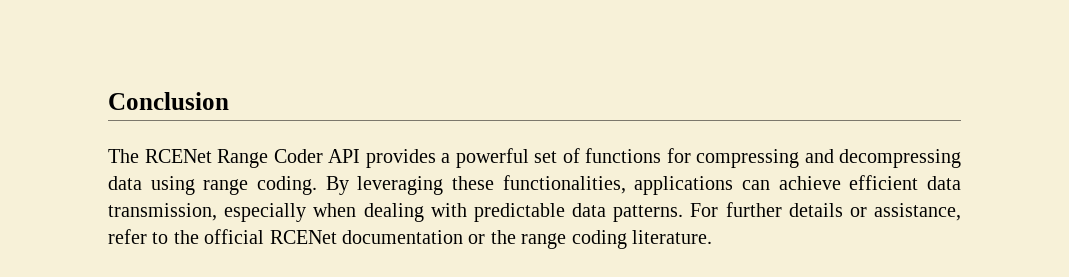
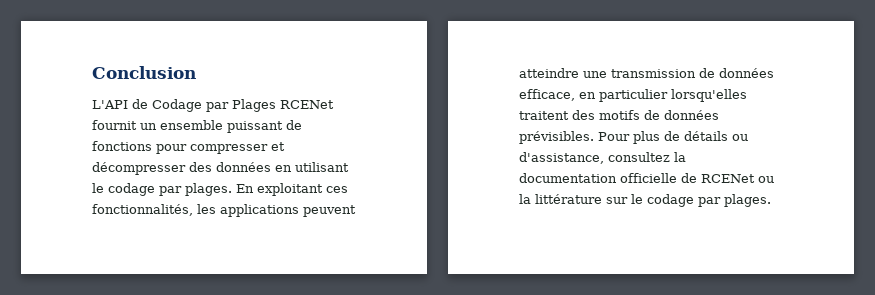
- The RCENet Range Coder API provides a powerful set of functions for compressing and decompressing data using range coding. By leveraging these functionalities, applications can achieve efficient data transmission, especially when dealing with predictable data patterns. For further details or assistance, refer to the official RCENet documentation or the range coding literature.
+ L'API de Codage par Plages RCENet fournit un ensemble puissant de fonctions pour compresser et décompresser des données en utilisant le codage par plages. En exploitant ces fonctionnalités, les applications peuvent atteindre une transmission de données efficace, en particulier lorsqu'elles traitent des motifs de données prévisibles. Pour plus de détails ou d'assistance, consultez la documentation officielle de RCENet ou la littérature sur le codage par plages.

